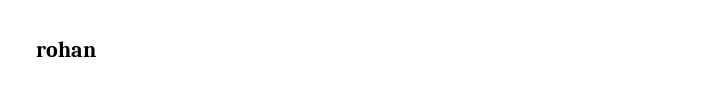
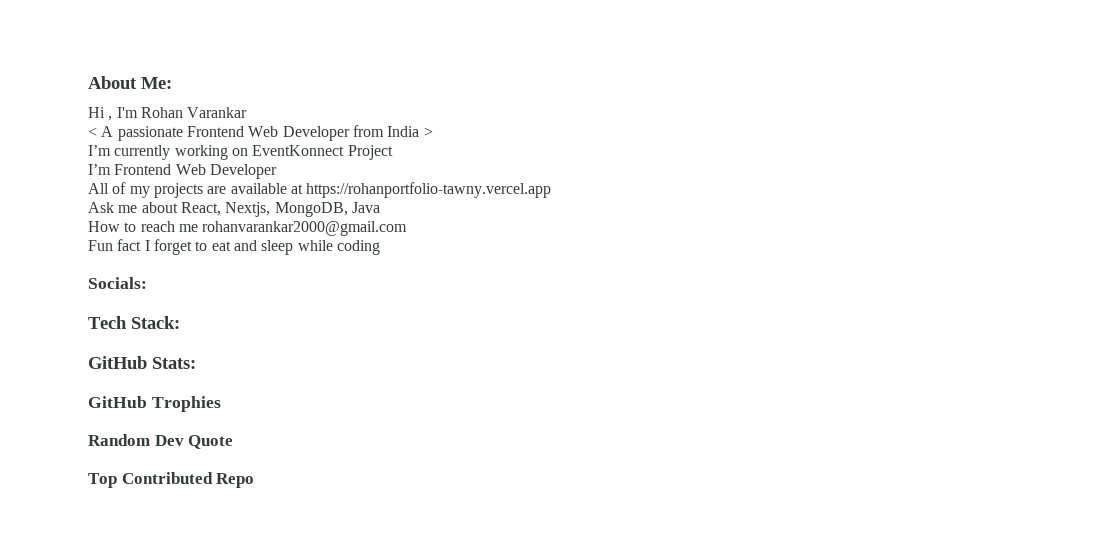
- rohan
+ About Me:
+ Hi , I'm Rohan Varankar
+ < A passionate Frontend Web Developer from India >
+ I’m currently working on EventKonnect Project
+ I’m Frontend Web Developer
+ All of my projects are available at https://rohanportfolio-tawny.vercel.app
+ Ask me about React, Nextjs, MongoDB, Java
+ How to reach me rohanvarankar2000@gmail.com
+ Fun fact I forget to eat and sleep while coding
+ Socials:
+ Tech Stack:
+ GitHub Stats:
+ GitHub Trophies
+ Random Dev Quote
+ Top Contributed Repo

